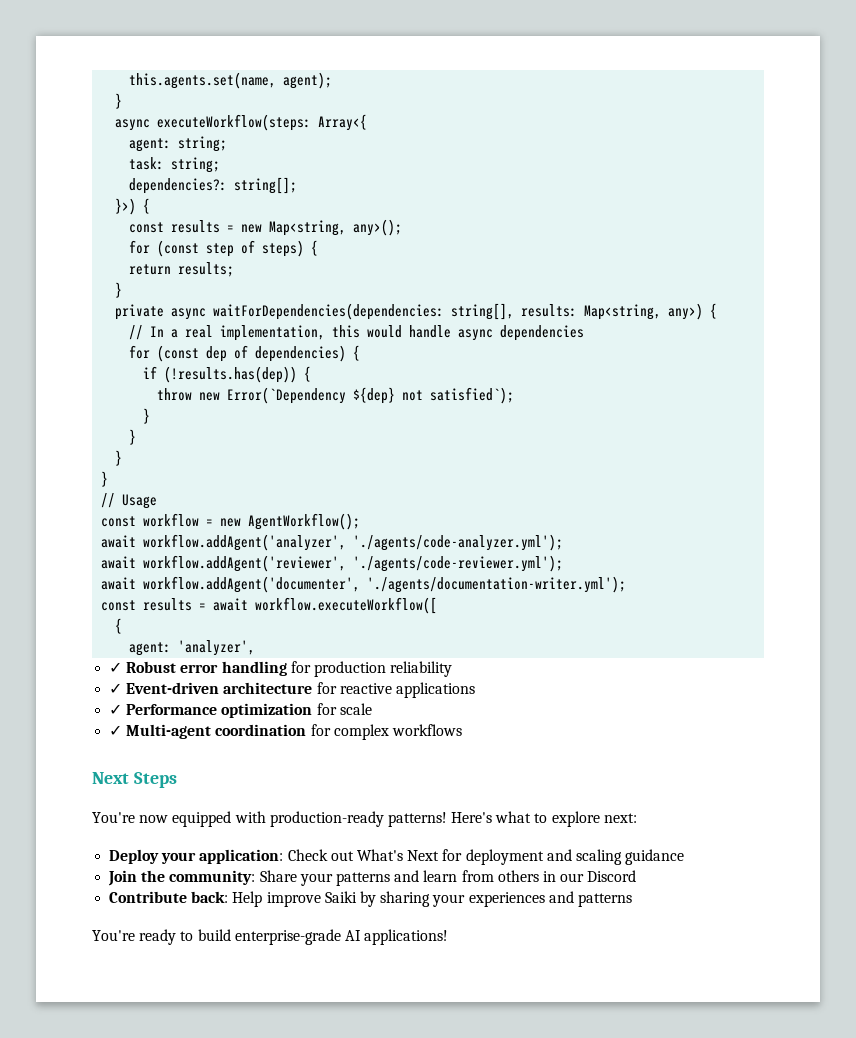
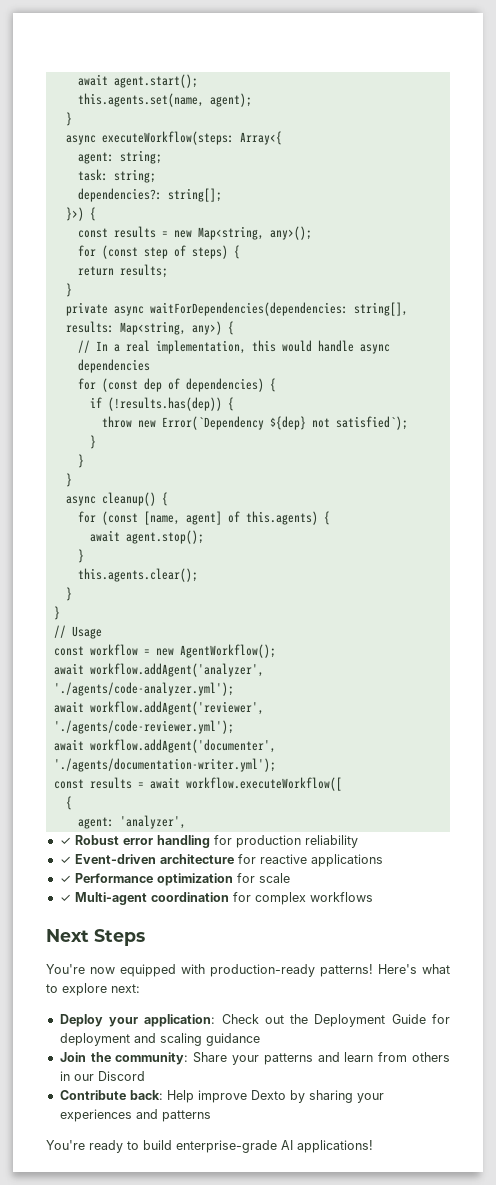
+ await agent.start();
+ async cleanup() {
+ for (const [name, agent] of this.agents) {
+ await agent.stop();
+ }
+ this.agents.clear();
+ }
- Deploy your application: Check out What's Next for deployment and scaling guidance
+ Deploy your application: Check out the Deployment Guide for deployment and scaling guidance
- Contribute back: Help improve Saiki by sharing your experiences and patterns
+ Contribute back: Help improve Dexto by sharing your experiences and patterns

